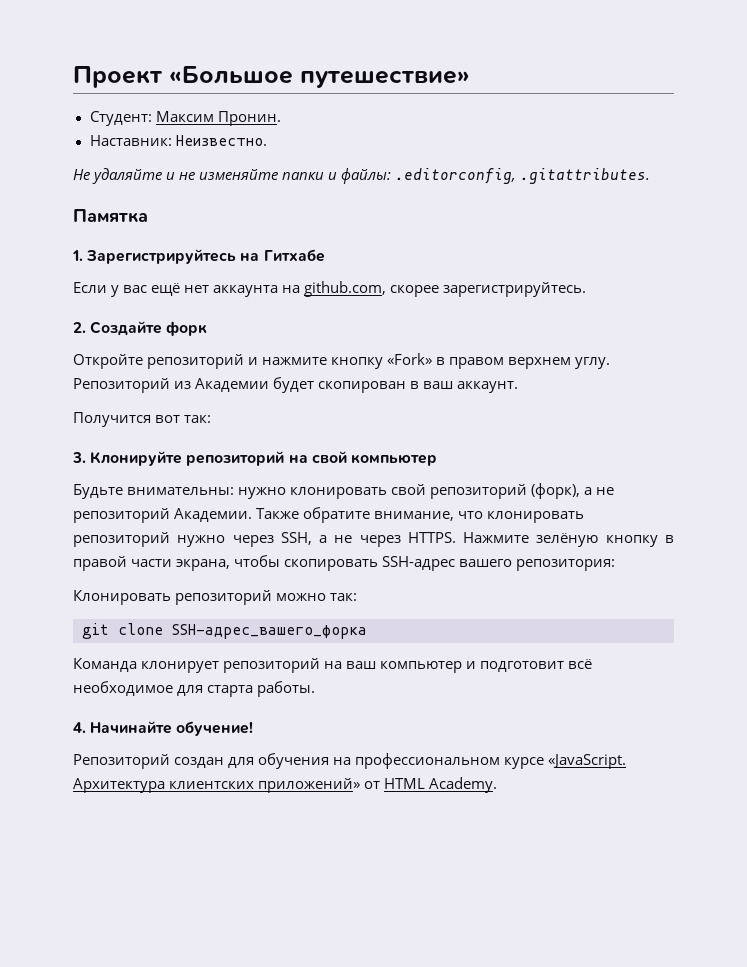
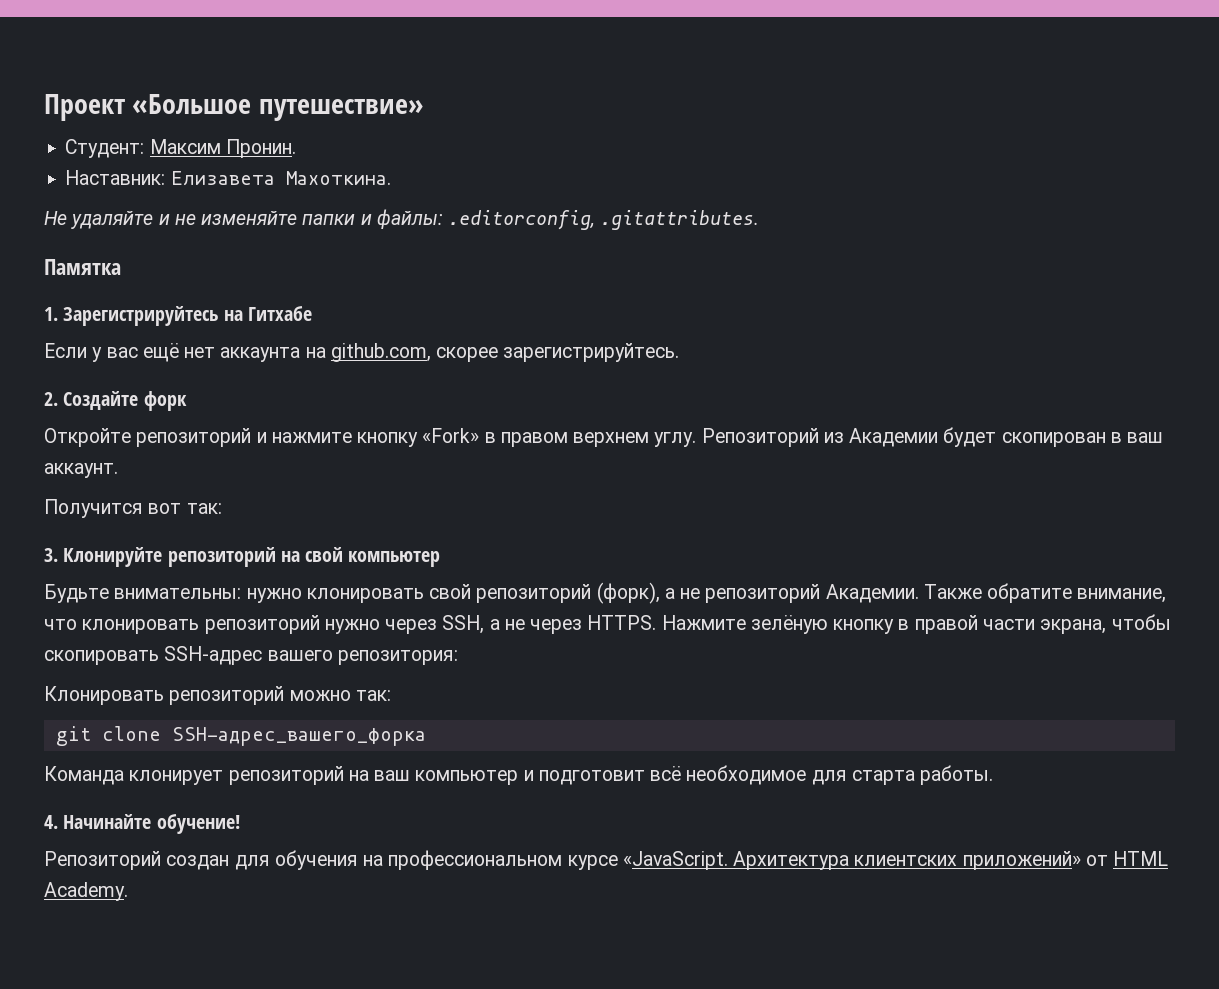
- Наставник: Неизвестно.
+ Наставник: Елизавета Махоткина.

